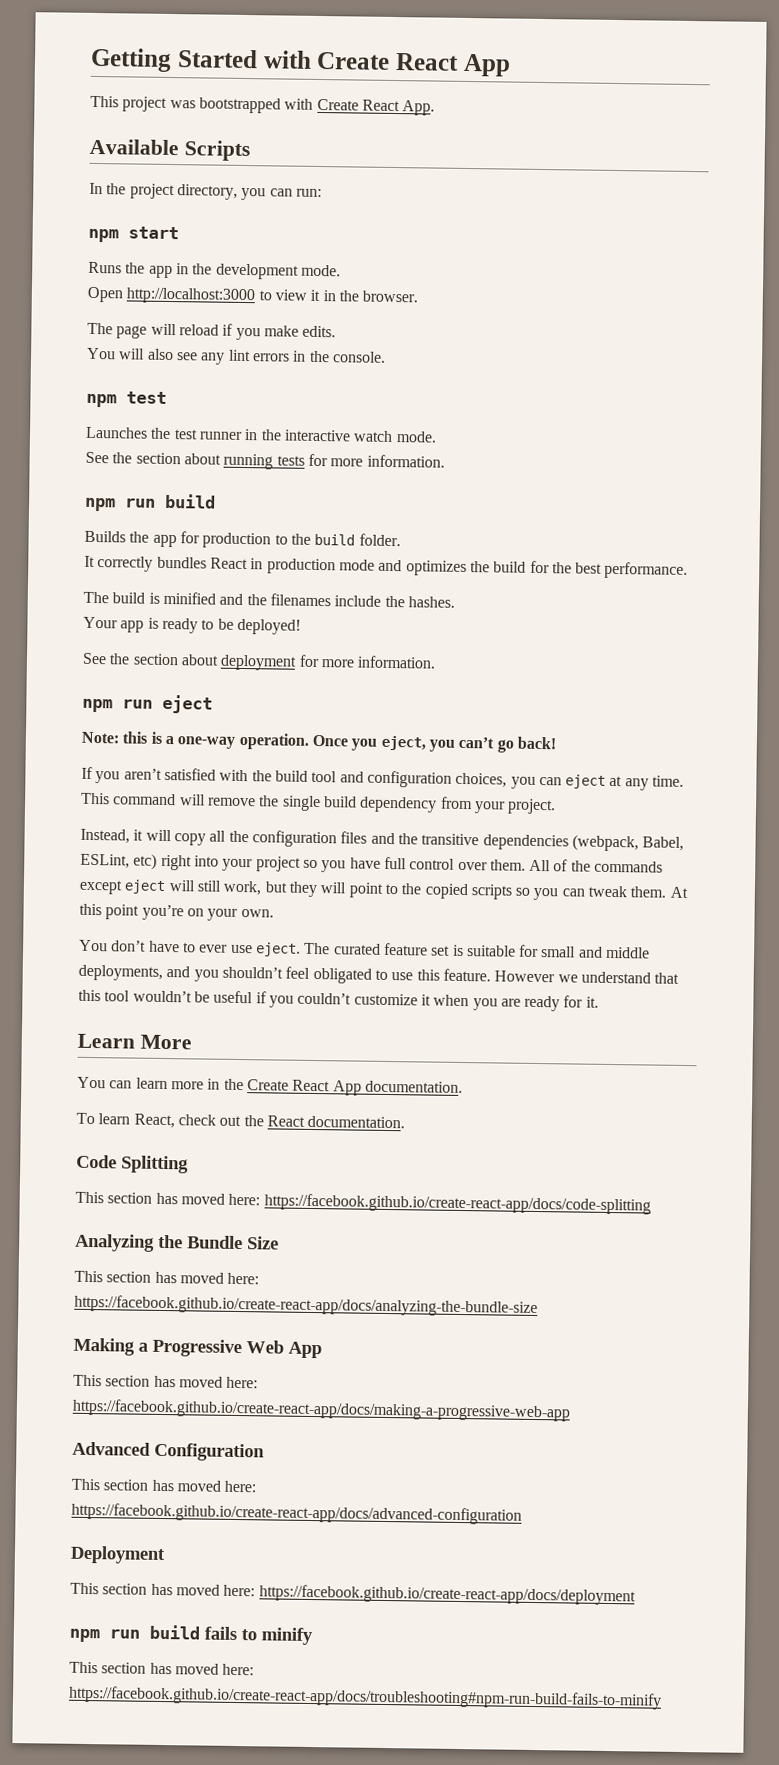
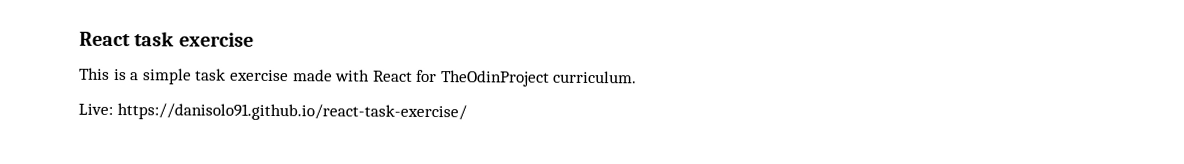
- Getting Started with Create React App
- This project was bootstrapped with Create React App.
- Available Scripts
- In the project directory, you can run:
- npm start
- Runs the app in the development mode.
- Open http://localhost:3000 to view it in the browser.
- The page will reload if you make edits.
- You will also see any lint errors in the console.
- npm test
- Launches the test runner in the interactive watch mode.
- See the section about running tests for more information.
- npm run build
- Builds the app for production to the build folder.
- It correctly bundles React in production mode and optimizes the build for the best performance.
- The build is minified and the filenames include the hashes.
- Your app is ready to be deployed!
- See the section about deployment for more information.
- npm run eject
- Note: this is a one-way operation. Once you eject, you can’t go back!
- If you aren’t satisfied with the build tool and configuration choices, you can eject at any time. This command will remove the single build dependency from your project.
- Instead, it will copy all the configuration files and the transitive dependencies (webpack, Babel, ESLint, etc) right into your project so you have full control over them. All of the commands except eject will still work, but they will point to the copied scripts so you can tweak them. At this point you’re on your own.
- You don’t have to ever use eject. The curated feature set is suitable for small and middle deployments, and you shouldn’t feel obligated to use this feature. However we understand that this tool wouldn’t be useful if you couldn’t customize it when you are ready for it.
- Learn More
- You can learn more in the Create React App documentation.
- To learn React, check out the React documentation.
- Code Splitting
- This section has moved here: https://facebook.github.io/create-react-app/docs/code-splitting
- Analyzing the Bundle Size
- This section has moved here: https://facebook.github.io/create-react-app/docs/analyzing-the-bundle-size
- Making a Progressive Web App
- This section has moved here: https://facebook.github.io/create-react-app/docs/making-a-progressive-web-app
- Advanced Configuration
- This section has moved here: https://facebook.github.io/create-react-app/docs/advanced-configuration
- Deployment
- This section has moved here: https://facebook.github.io/create-react-app/docs/deployment
- npm run build fails to minify
- This section has moved here: https://facebook.github.io/create-react-app/docs/troubleshooting#npm-run-build-fails-to-minify
+ React task exercise
+ This is a simple task exercise made with React for TheOdinProject curriculum.
+ Live: https://danisolo91.github.io/react-task-exercise/

